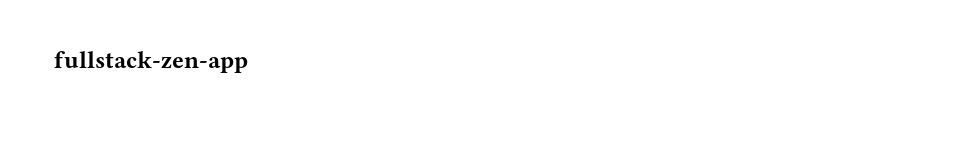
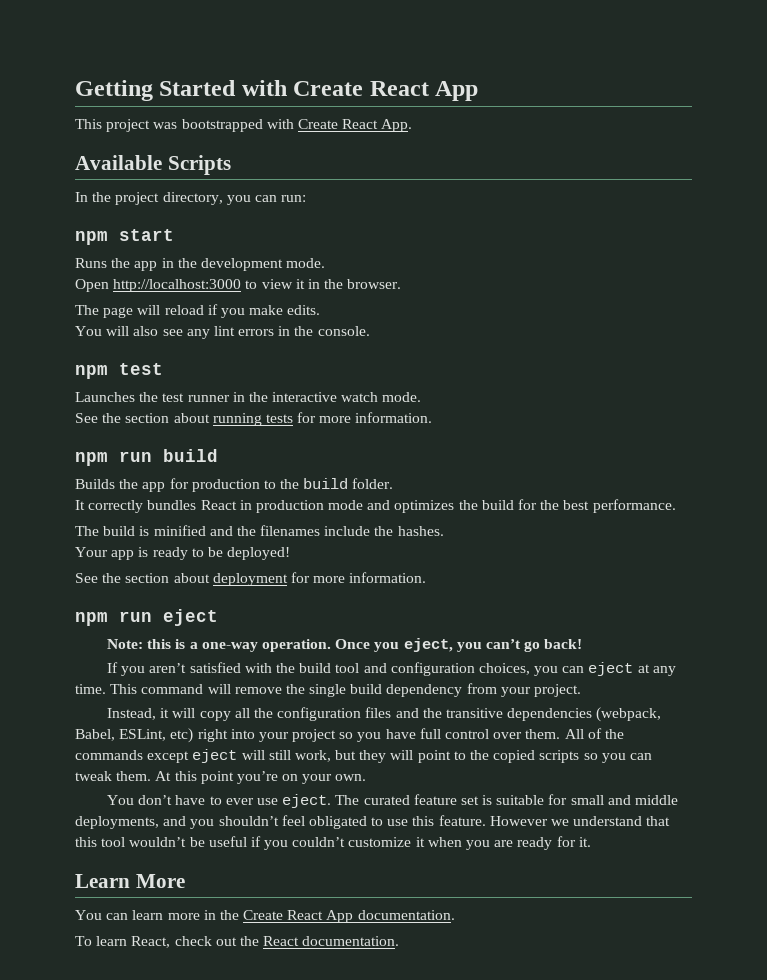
- fullstack-zen-app
+ Getting Started with Create React App
+ This project was bootstrapped with Create React App.
+ Available Scripts
+ In the project directory, you can run:
+ npm start
+ Runs the app in the development mode.
+ Open http://localhost:3000 to view it in the browser.
+ The page will reload if you make edits.
+ You will also see any lint errors in the console.
+ npm test
+ Launches the test runner in the interactive watch mode.
+ See the section about running tests for more information.
+ npm run build
+ Builds the app for production to the build folder.
+ It correctly bundles React in production mode and optimizes the build for the best performance.
+ The build is minified and the filenames include the hashes.
+ Your app is ready to be deployed!
+ See the section about deployment for more information.
+ npm run eject
+ Note: this is a one-way operation. Once you eject, you can’t go back!
+ If you aren’t satisfied with the build tool and configuration choices, you can eject at any time. This command will remove the single build dependency from your project.
+ Instead, it will copy all the configuration files and the transitive dependencies (webpack, Babel, ESLint, etc) right into your project so you have full control over them. All of the commands except eject will still work, but they will point to the copied scripts so you can tweak them. At this point you’re on your own.
+ You don’t have to ever use eject. The curated feature set is suitable for small and middle deployments, and you shouldn’t feel obligated to use this feature. However we understand that this tool wouldn’t be useful if you couldn’t customize it when you are ready for it.
+ Learn More
+ You can learn more in the Create React App documentation.
+ To learn React, check out the React documentation.

